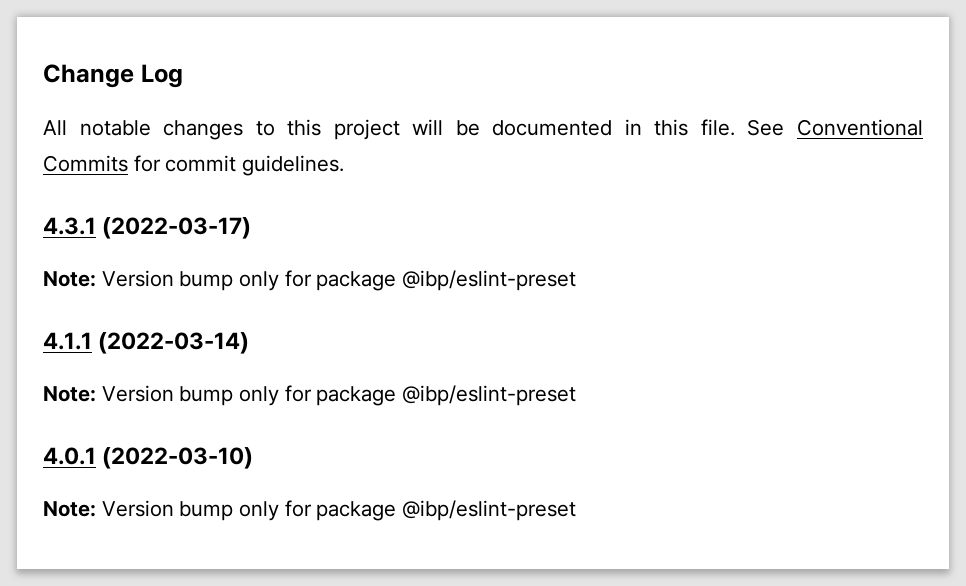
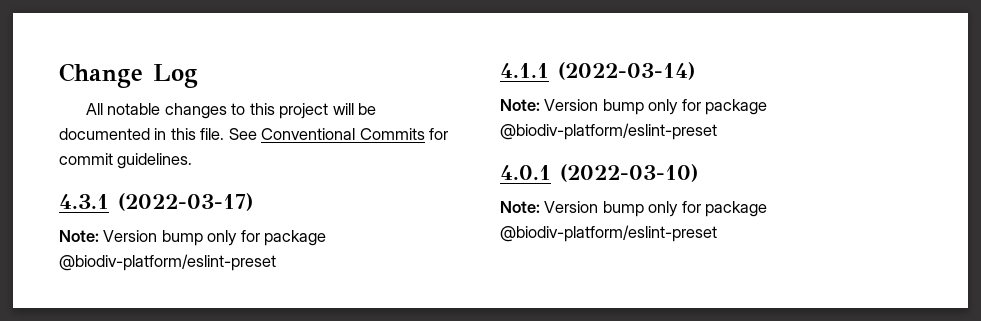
  4.3.1 (2022-03-17)
- Note: Version bump only for package @ibp/eslint-preset
+ Note: Version bump only for package @biodiv-platform/eslint-preset
  4.1.1 (2022-03-14)
- Note: Version bump only for package @ibp/eslint-preset
+ Note: Version bump only for package @biodiv-platform/eslint-preset
  4.0.1 (2022-03-10)
- Note: Version bump only for package @ibp/eslint-preset
+ Note: Version bump only for package @biodiv-platform/eslint-preset

